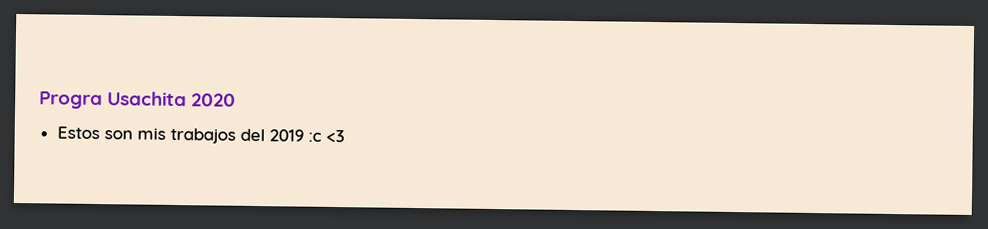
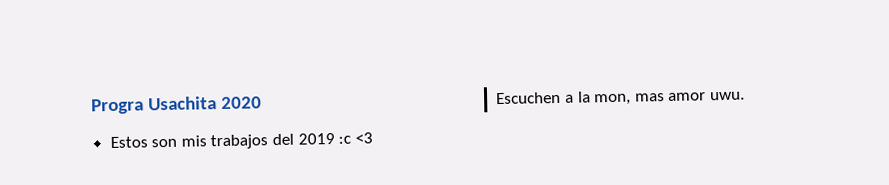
+ Escuchen a la mon, mas amor uwu.

